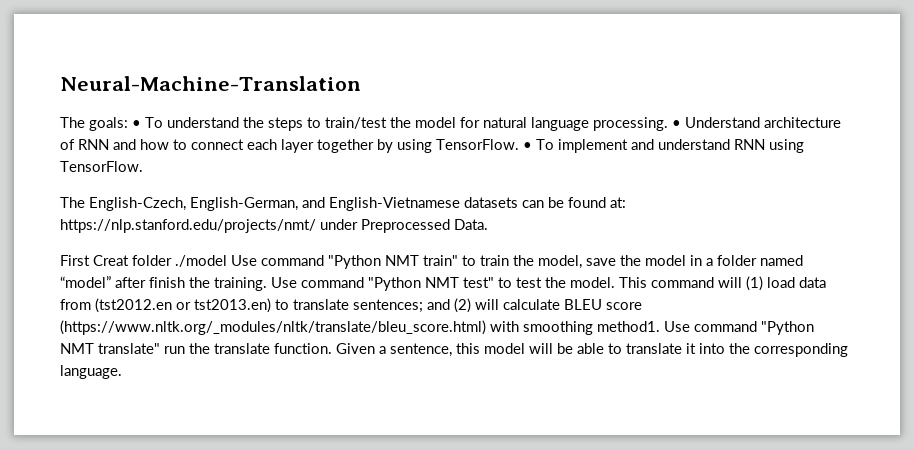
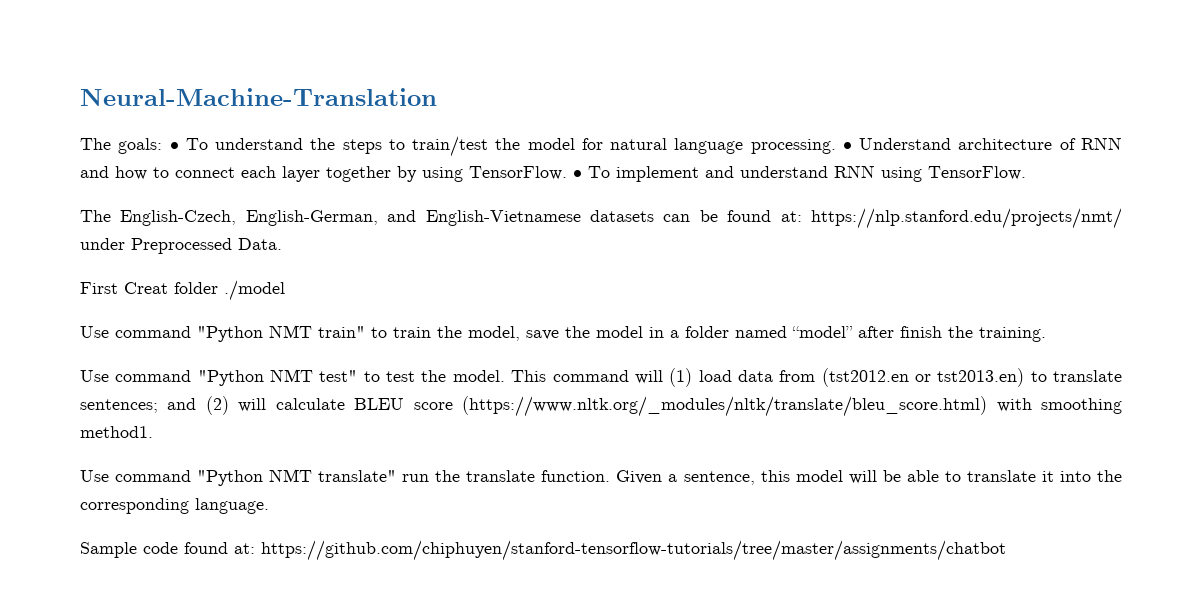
- First Creat folder ./model Use command "Python NMT train" to train the model, save the model in a folder named “model” after finish the training. Use command "Python NMT test" to test the model.
+ First Creat folder ./model
+ Use command "Python NMT train" to train the model, save the model in a folder named “model” after finish the training.
+ Use command "Python NMT test" to test the model.
- This command will (1) load data from (tst2012.en or tst2013.en) to translate sentences; and (2) will calculate BLEU score (https://www.nltk.org/_modules/nltk/translate/bleu_score.html) with smoothing method1. Use command "Python NMT translate" run the translate function.
+ This command will (1) load data from (tst2012.en or tst2013.en) to translate sentences; and (2) will calculate BLEU score (https://www.nltk.org/_modules/nltk/translate/bleu_score.html) with smoothing method1.
+ Use command "Python NMT translate" run the translate function.
+ Sample code found at: https://github.com/chiphuyen/stanford-tensorflow-tutorials/tree/master/assignments/chatbot

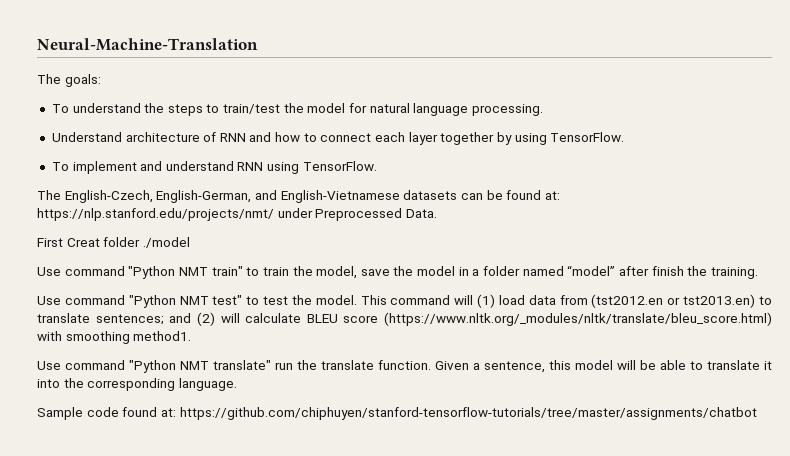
- The goals: • To understand the steps to train/test the model for natural language processing. • Understand architecture of RNN and how to connect each layer together by using TensorFlow. • To implement and understand RNN using TensorFlow.
+ The goals:
+ To understand the steps to train/test the model for natural language processing.
+ Understand architecture of RNN and how to connect each layer together by using TensorFlow.
+ To implement and understand RNN using TensorFlow.

